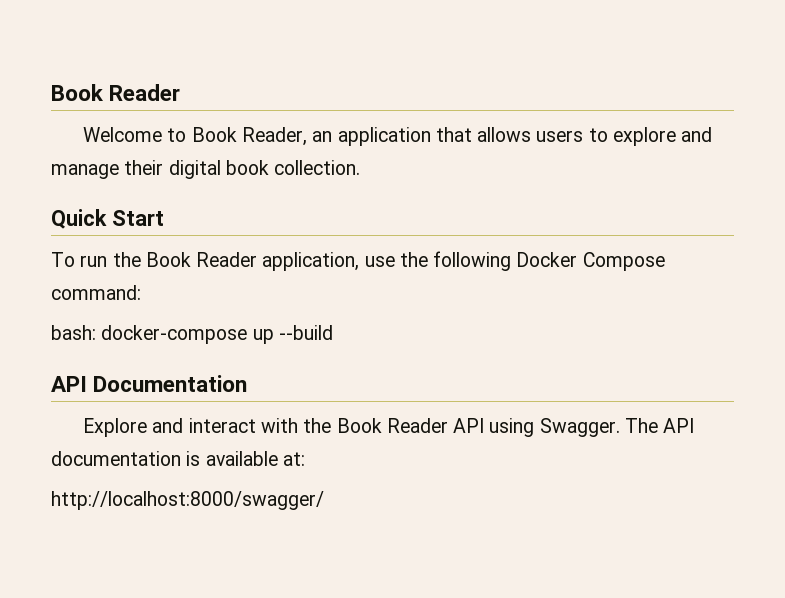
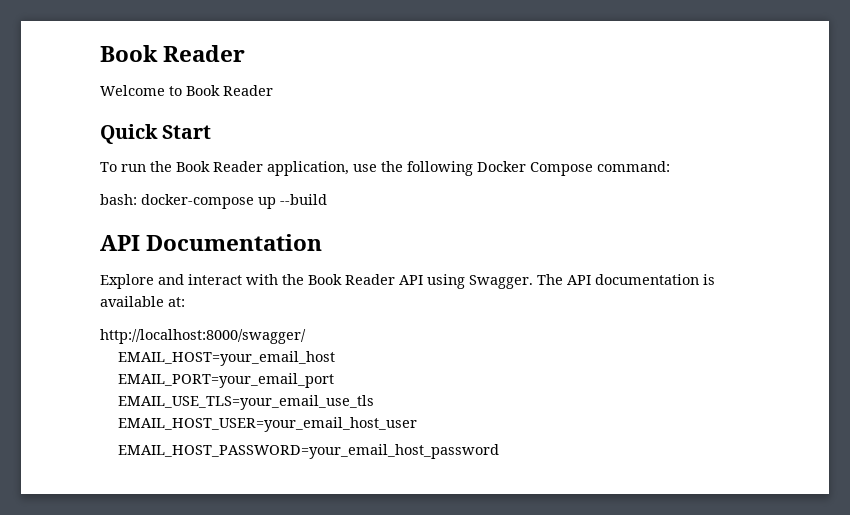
- Welcome to Book Reader, an application that allows users to explore and manage their digital book collection.
+ Welcome to Book Reader
+ EMAIL_HOST=your_email_host
+ EMAIL_PORT=your_email_port
+ EMAIL_USE_TLS=your_email_use_tls
+ EMAIL_HOST_USER=your_email_host_user
+ EMAIL_HOST_PASSWORD=your_email_host_password

